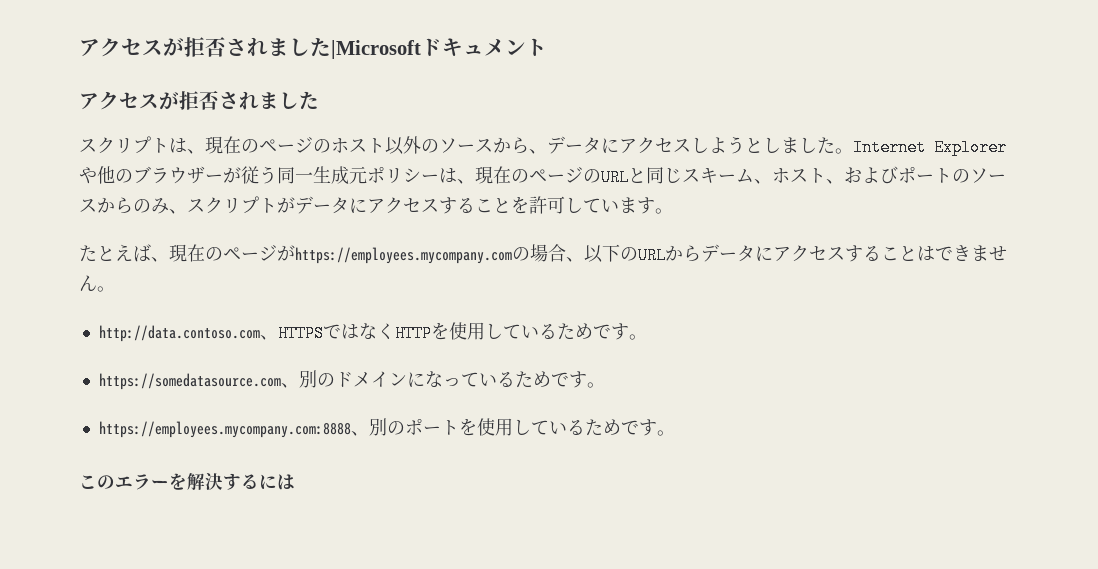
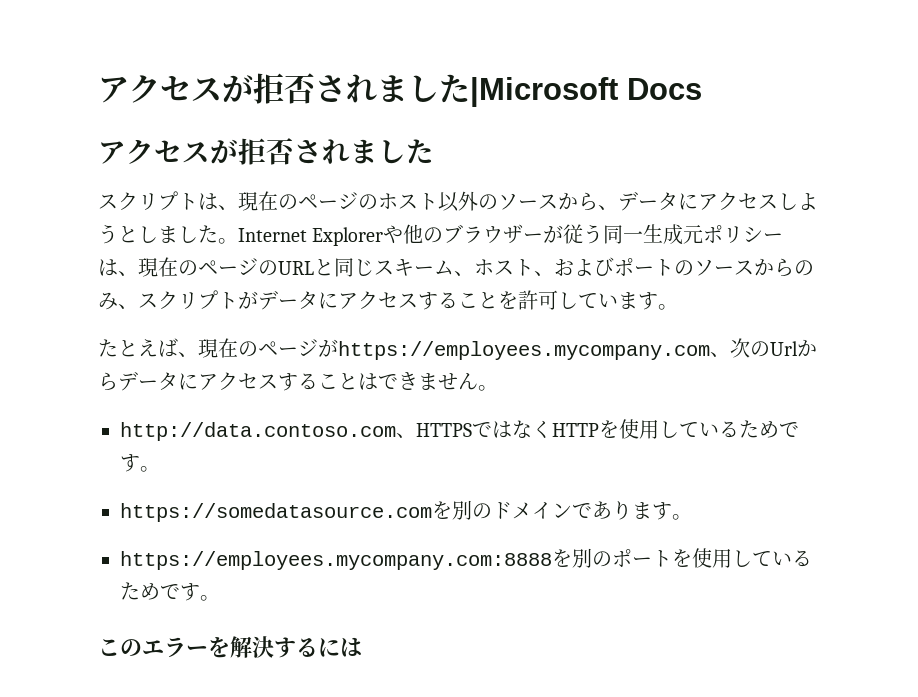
- アクセスが拒否されました|Microsoftドキュメント
+ アクセスが拒否されました|Microsoft Docs
- たとえば、現在のページがhttps://employees.mycompany.comの場合、以下のURLからデータにアクセスすることはできません。
+ たとえば、現在のページがhttps://employees.mycompany.com、次のUrlからデータにアクセスすることはできません。
- https://somedatasource.com、別のドメインになっているためです。
+ https://somedatasource.comを別のドメインであります。
- https://employees.mycompany.com:8888、別のポートを使用しているためです。
+ https://employees.mycompany.com:8888を別のポートを使用しているためです。

